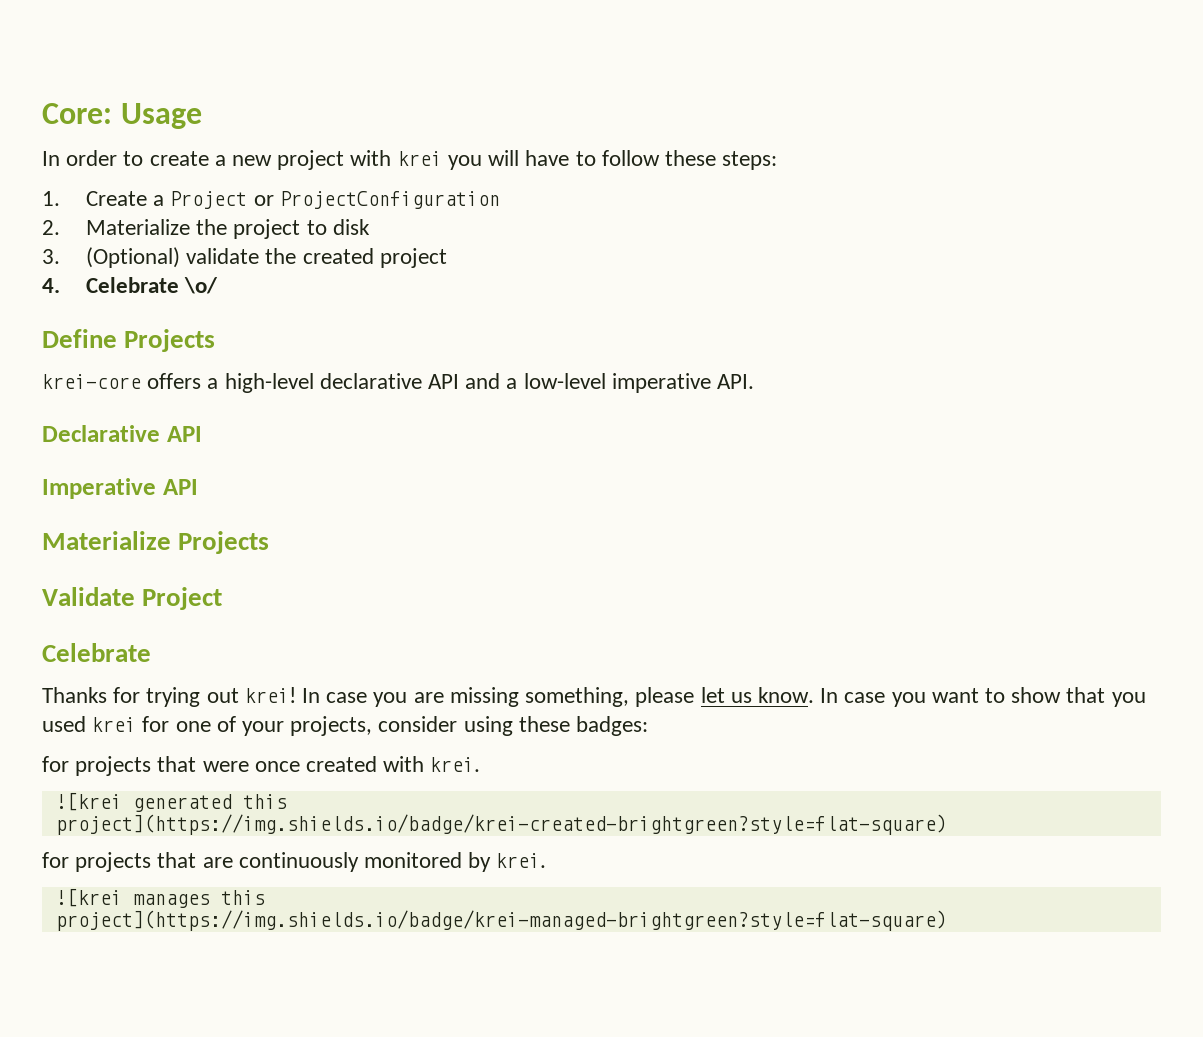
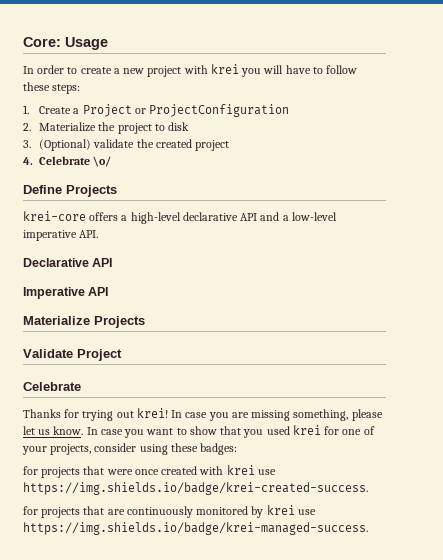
- for projects that were once created with krei.
- ![krei generated this project](https://img.shields.io/badge/krei-created-brightgreen?style=flat-square)
+ for projects that were once created with krei use https://img.shields.io/badge/krei-created-success.
- for projects that are continuously monitored by krei.
- ![krei manages this project](https://img.shields.io/badge/krei-managed-brightgreen?style=flat-square)
+ for projects that are continuously monitored by krei use https://img.shields.io/badge/krei-managed-success.

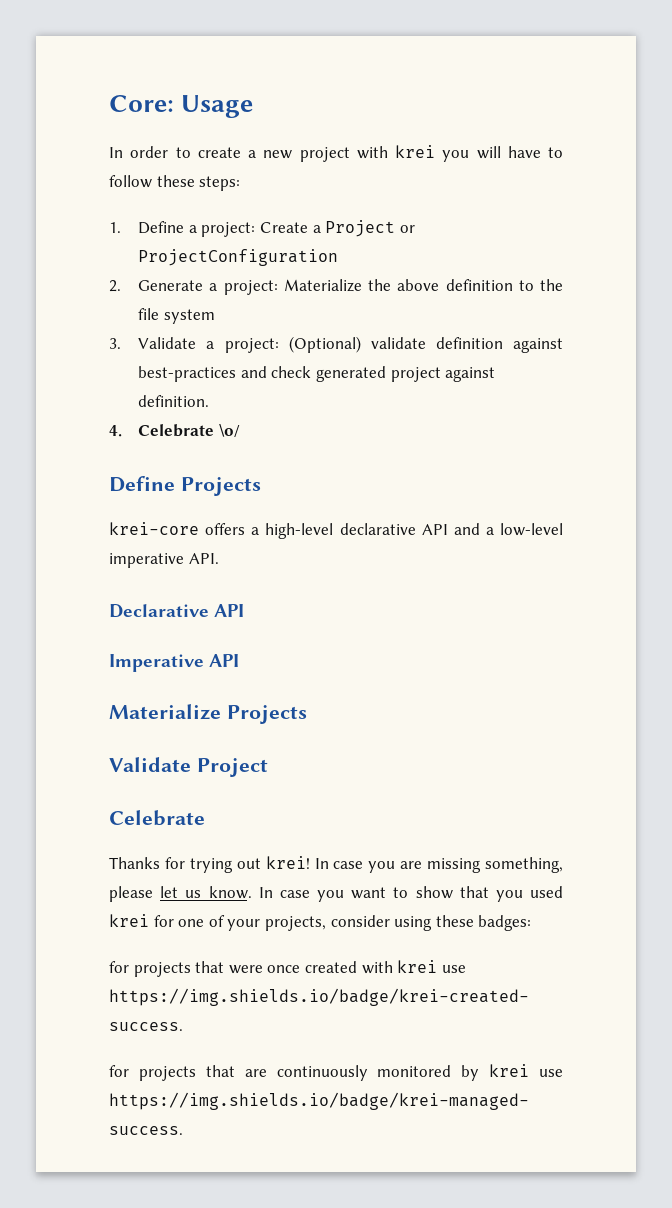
- 1. Create a Project or ProjectConfiguration
+ 1. Define a project: Create a Project or ProjectConfiguration
- 2. Materialize the project to disk
- 3. (Optional) validate the created project
+ 2. Generate a project: Materialize the above definition to the file system
+ 3. Validate a project: (Optional) validate definition against best-practices and check generated project against definition.

